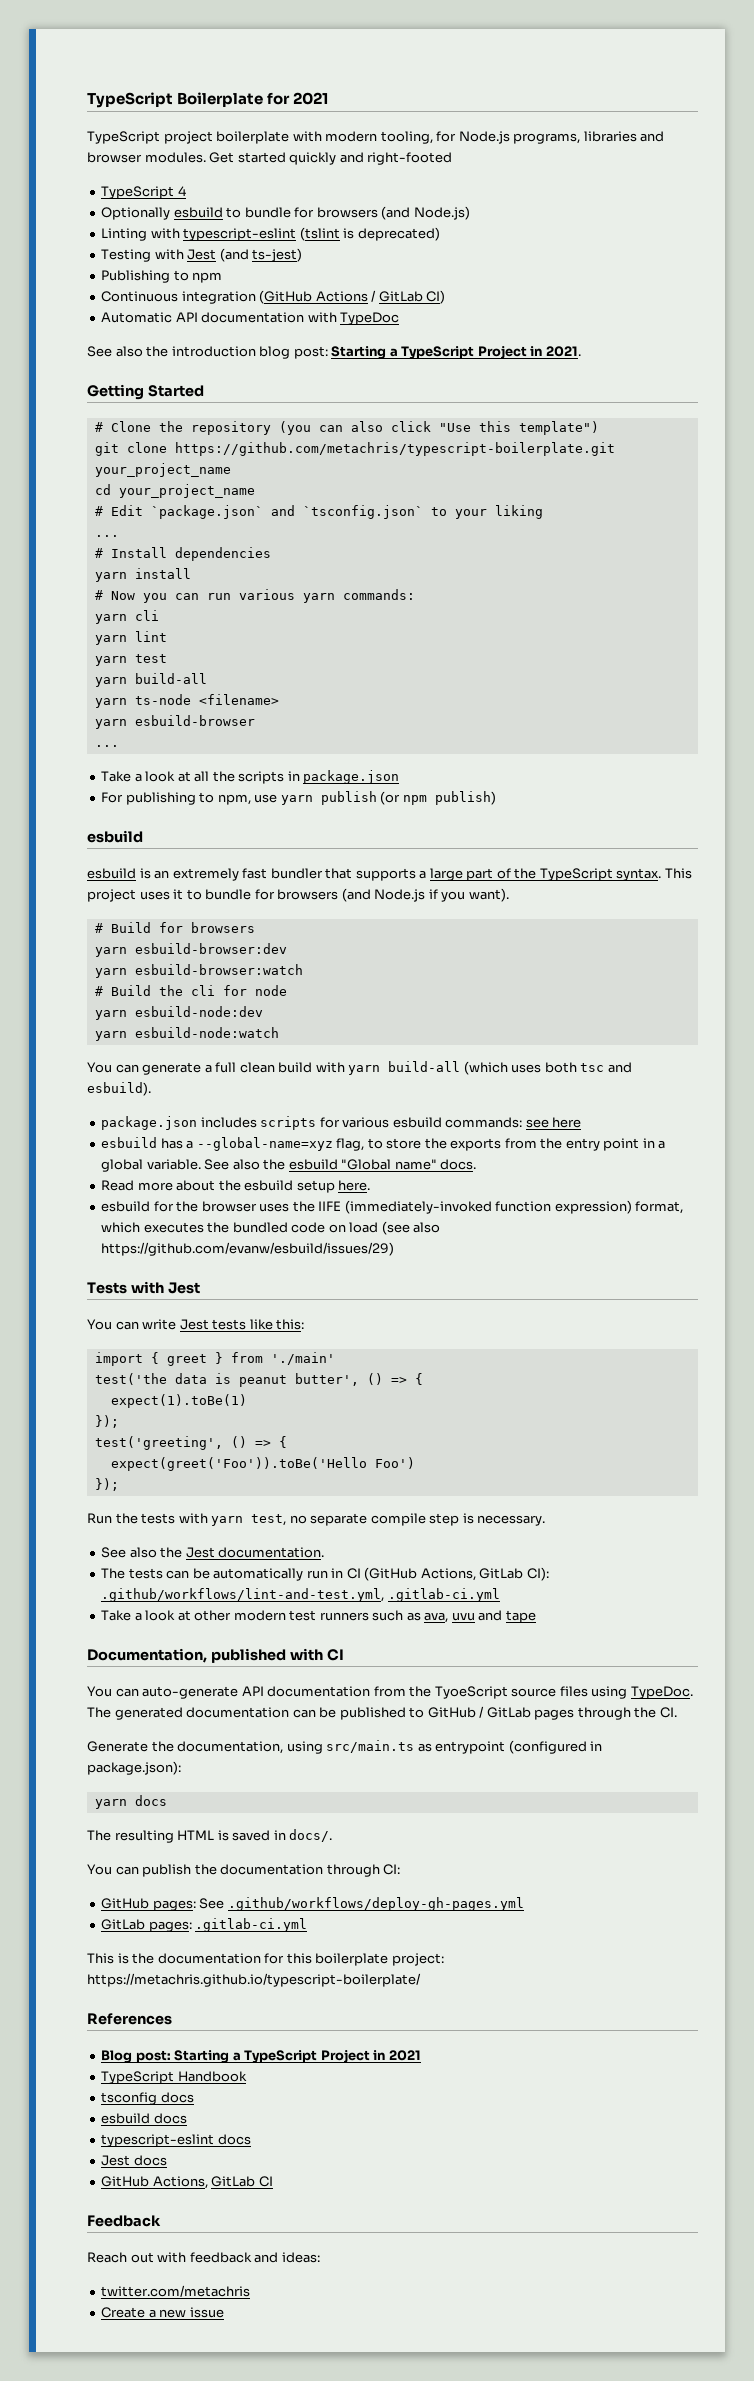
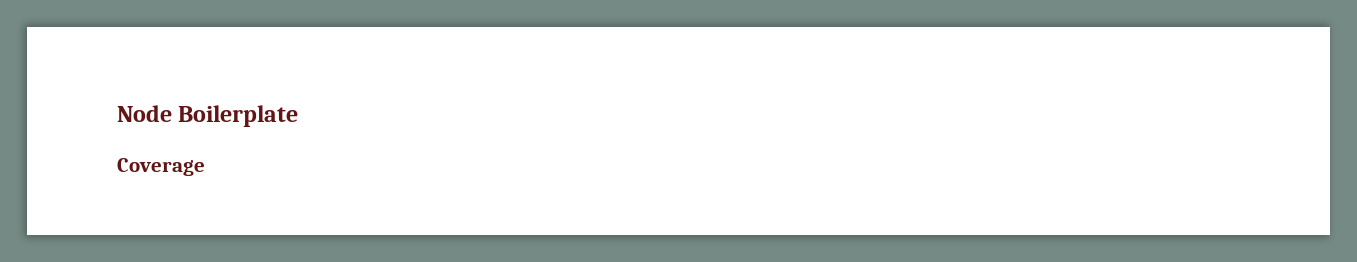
- TypeScript Boilerplate for 2021
- TypeScript project boilerplate with modern tooling, for Node.js programs, libraries and browser modules. Get started quickly and right-footed
- TypeScript 4
- Optionally esbuild to bundle for browsers (and Node.js)
- Linting with typescript-eslint (tslint is deprecated)
- Testing with Jest (and ts-jest)
- Publishing to npm
- Continuous integration (GitHub Actions / GitLab CI)
- Automatic API documentation with TypeDoc
- See also the introduction blog post: Starting a TypeScript Project in 2021.
- Getting Started
- # Clone the repository (you can also click "Use this template")
- git clone https://github.com/metachris/typescript-boilerplate.git your_project_name
- cd your_project_name
- # Edit `package.json` and `tsconfig.json` to your liking
- ...
- # Install dependencies
- yarn install
- # Now you can run various yarn commands:
- yarn cli
- yarn lint
- yarn test
- yarn build-all
- yarn ts-node <filename>
- yarn esbuild-browser
- ...
- Take a look at all the scripts in package.json
- For publishing to npm, use yarn publish (or npm publish)
- esbuild
- esbuild is an extremely fast bundler that supports a large part of the TypeScript syntax. This project uses it to bundle for browsers (and Node.js if you want).
- # Build for browsers
- yarn esbuild-browser:dev
- yarn esbuild-browser:watch
- # Build the cli for node
- yarn esbuild-node:dev
- yarn esbuild-node:watch
- You can generate a full clean build with yarn build-all (which uses both tsc and esbuild).
- package.json includes scripts for various esbuild commands: see here
- esbuild has a --global-name=xyz flag, to store the exports from the entry point in a global variable. See also the esbuild "Global name" docs.
- Read more about the esbuild setup here.
- esbuild for the browser uses the IIFE (immediately-invoked function expression) format, which executes the bundled code on load (see also https://github.com/evanw/esbuild/issues/29)
- Tests with Jest
- You can write Jest tests like this:
- import { greet } from './main'
- test('the data is peanut butter', () => {
- expect(1).toBe(1)
- });
- test('greeting', () => {
- expect(greet('Foo')).toBe('Hello Foo')
- });
- Run the tests with yarn test, no separate compile step is necessary.
- See also the Jest documentation.
- The tests can be automatically run in CI (GitHub Actions, GitLab CI): .github/workflows/lint-and-test.yml, .gitlab-ci.yml
- Take a look at other modern test runners such as ava, uvu and tape
- Documentation, published with CI
- You can auto-generate API documentation from the TyoeScript source files using TypeDoc. The generated documentation can be published to GitHub / GitLab pages through the CI.
- Generate the documentation, using src/main.ts as entrypoint (configured in package.json):
- yarn docs
- The resulting HTML is saved in docs/.
- You can publish the documentation through CI:
- GitHub pages: See .github/workflows/deploy-gh-pages.yml
- GitLab pages: .gitlab-ci.yml
- This is the documentation for this boilerplate project: https://metachris.github.io/typescript-boilerplate/
- References
- Blog post: Starting a TypeScript Project in 2021
- TypeScript Handbook
- tsconfig docs
- esbuild docs
- typescript-eslint docs
- Jest docs
- GitHub Actions, GitLab CI
- Feedback
- Reach out with feedback and ideas:
- twitter.com/metachris
- Create a new issue
+ Node Boilerplate
+ Coverage

